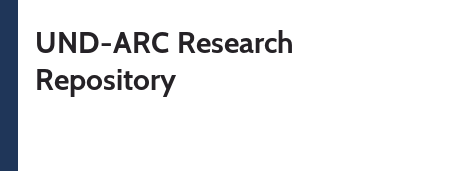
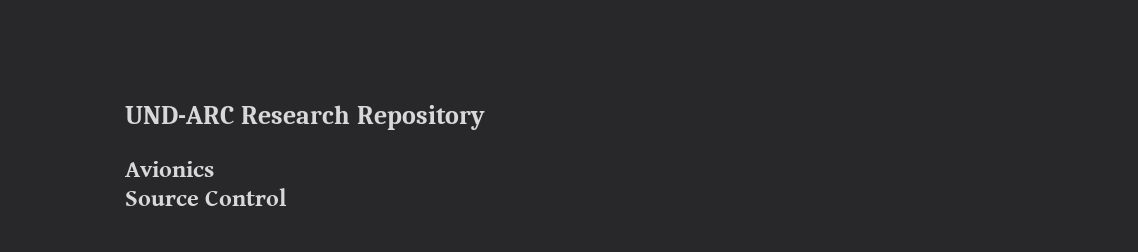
+ Avionics
+ Source Control

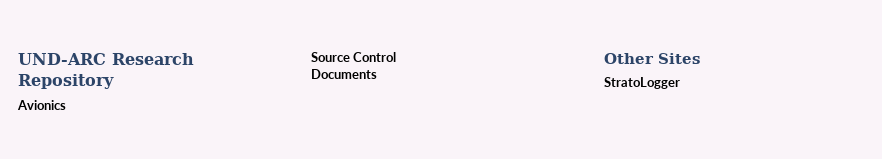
+ Documents
+ Other Sites
+ StratoLogger

